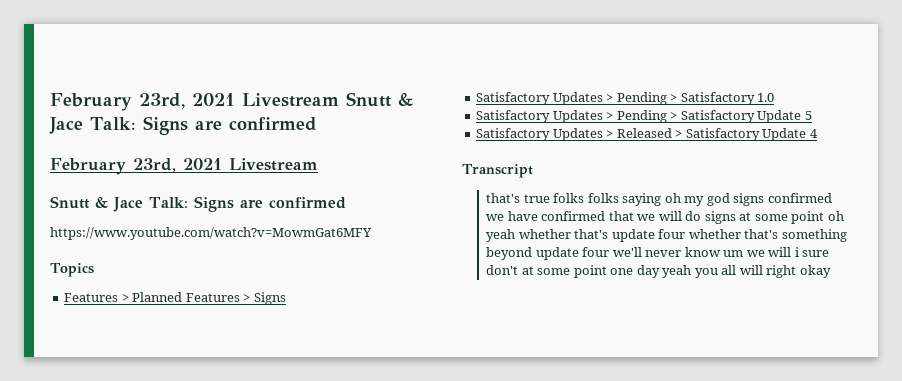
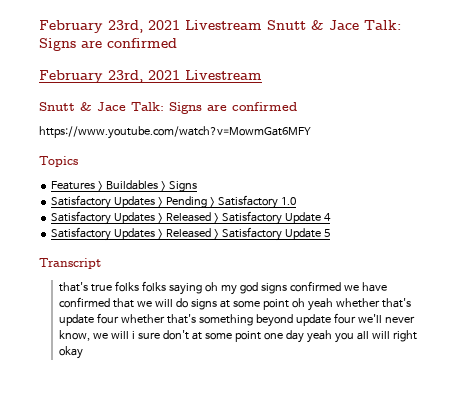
- Features > Planned Features > Signs
+ Features > Buildables > Signs
- Satisfactory Updates > Pending > Satisfactory Update 5
  Satisfactory Updates > Released > Satisfactory Update 4
+ Satisfactory Updates > Released > Satisfactory Update 5
- that's true folks folks saying oh my god signs confirmed we have confirmed that we will do signs at some point oh yeah whether that's update four whether that's something beyond update four we'll never know um we will i sure don't at some point one day yeah you all will right okay
+ that's true folks folks saying oh my god signs confirmed we have confirmed that we will do signs at some point oh yeah whether that's update four whether that's something beyond update four we'll never know, we will i sure don't at some point one day yeah you all will right okay

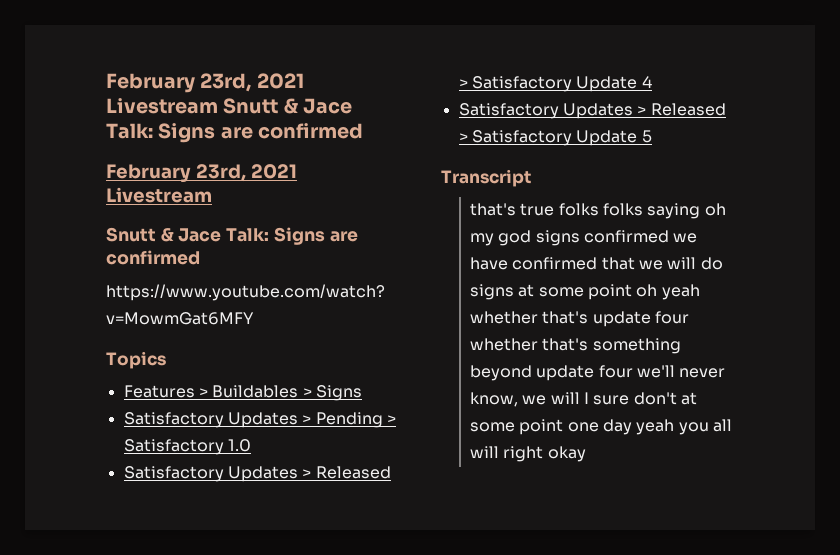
- that's true folks folks saying oh my god signs confirmed we have confirmed that we will do signs at some point oh yeah whether that's update four whether that's something beyond update four we'll never know, we will i sure don't at some point one day yeah you all will right okay
+ that's true folks folks saying oh my god signs confirmed we have confirmed that we will do signs at some point oh yeah whether that's update four whether that's something beyond update four we'll never know, we will I sure don't at some point one day yeah you all will right okay

